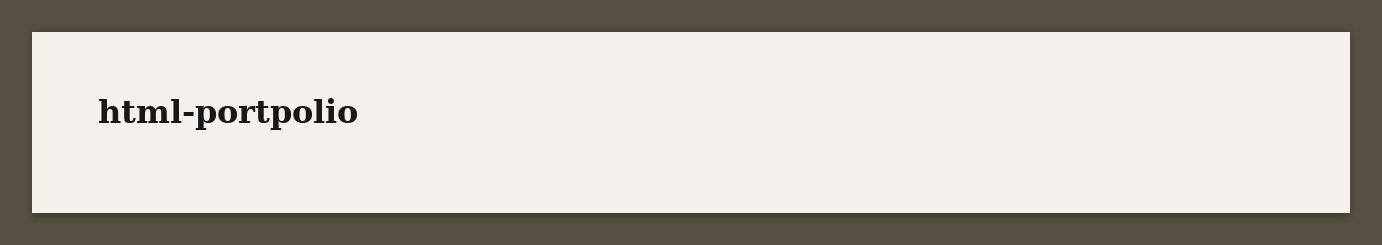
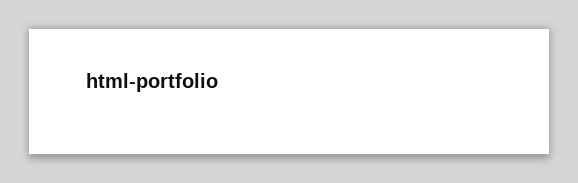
- html-portpolio
+ html-portfolio

